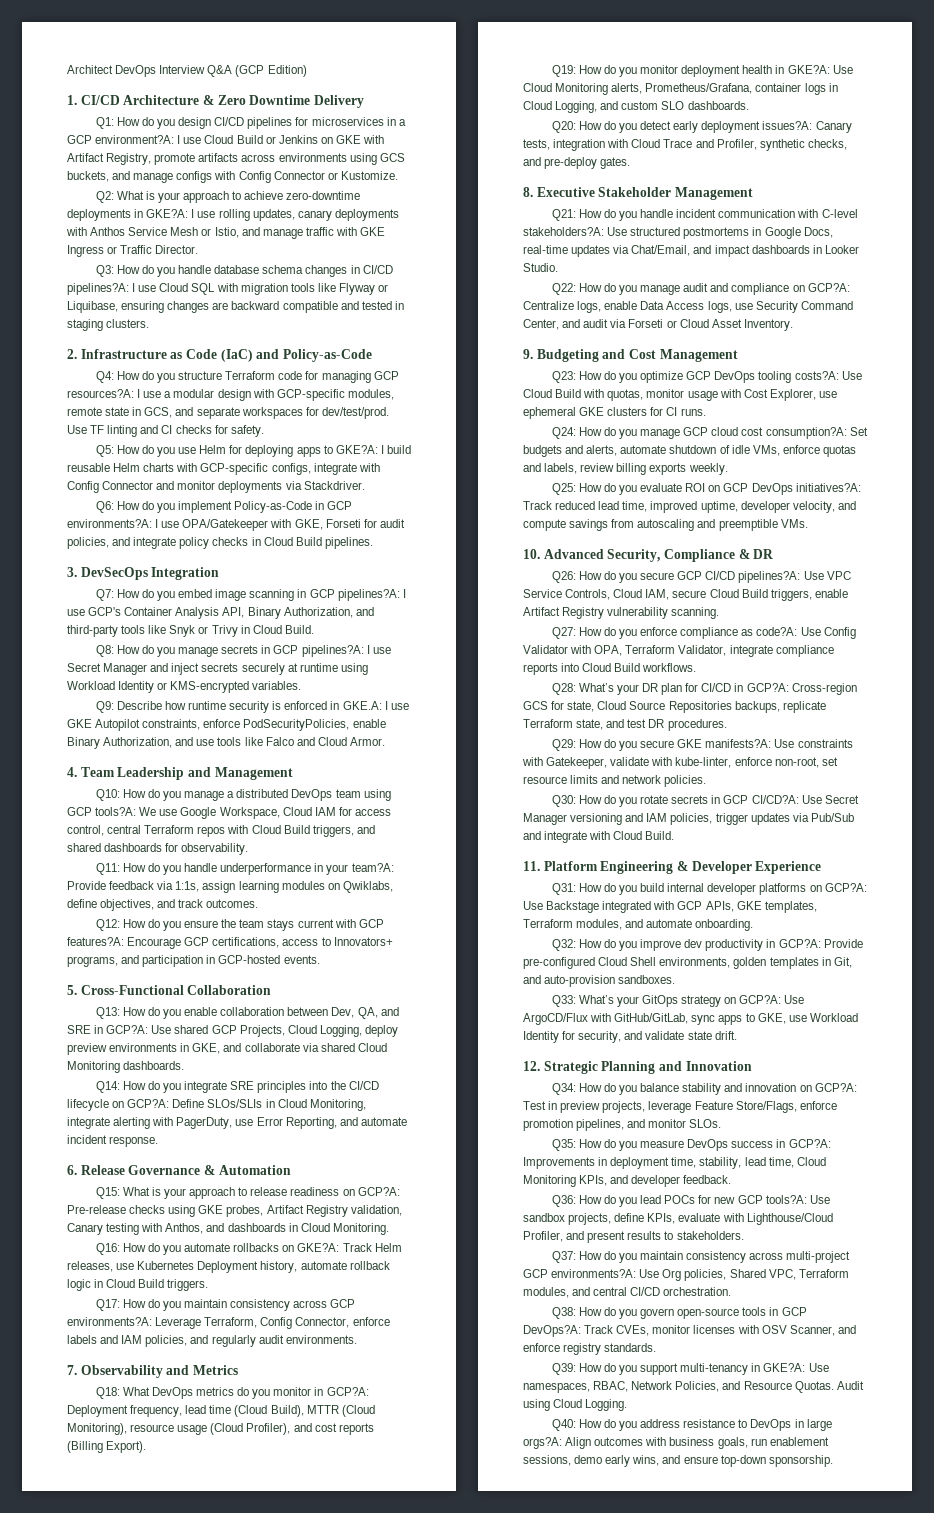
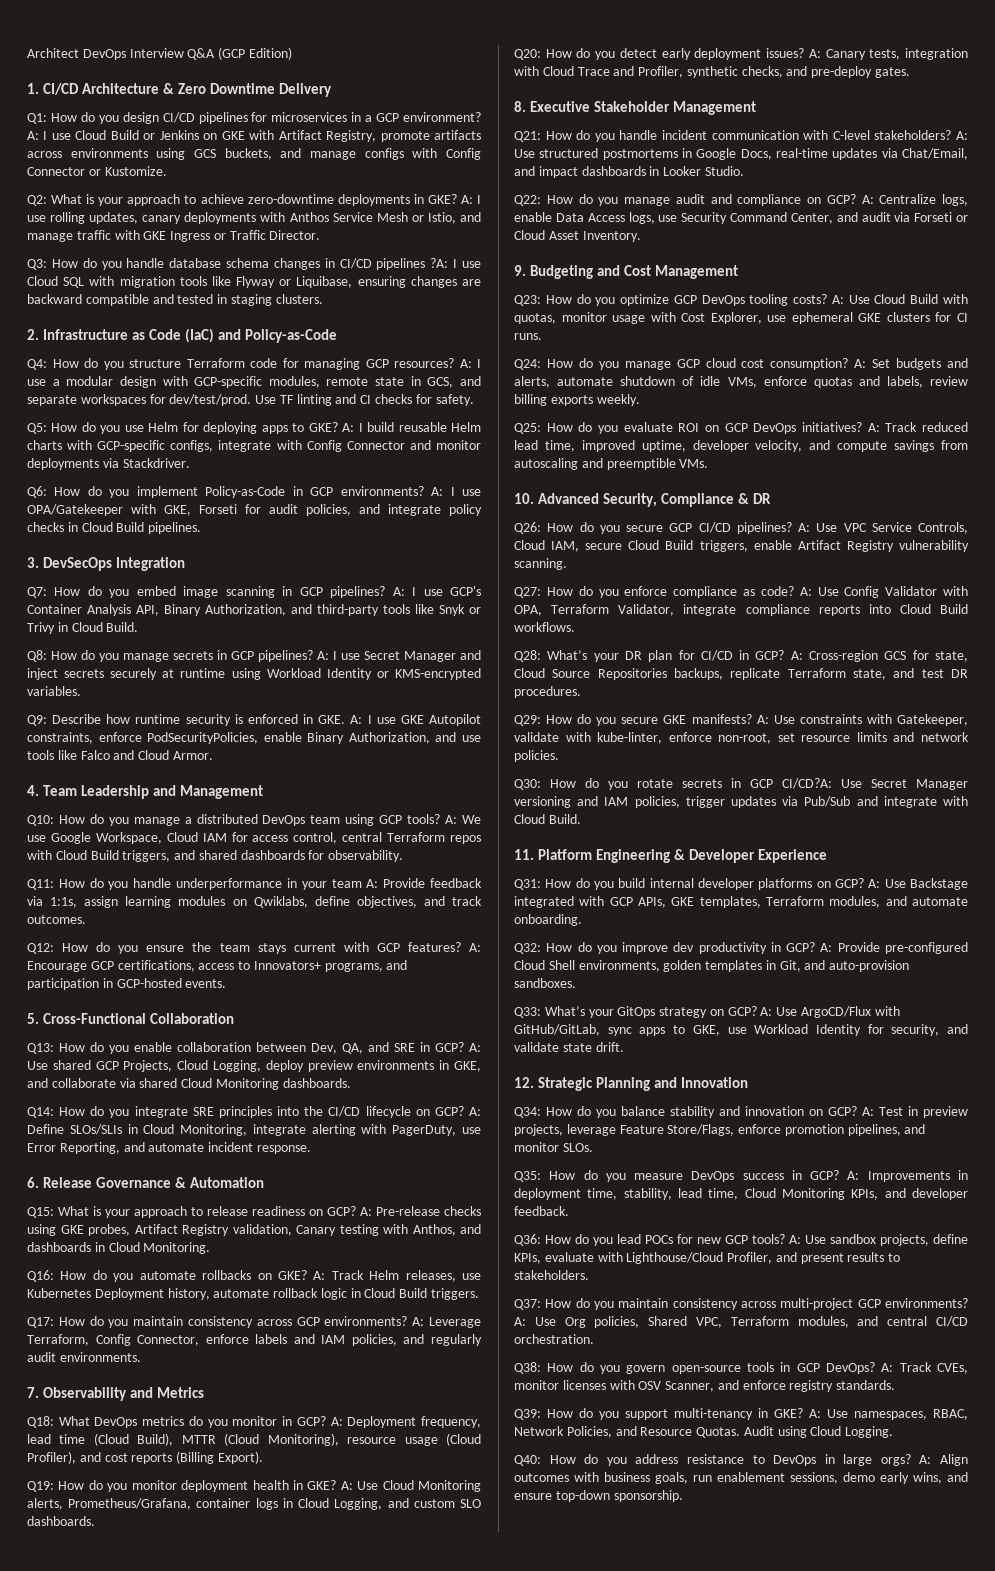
- Q1: How do you design CI/CD pipelines for microservices in a GCP environment?A: I use Cloud Build or Jenkins on GKE with Artifact Registry, promote artifacts across environments using GCS buckets, and manage configs with Config Connector or Kustomize.
+ Q1: How do you design CI/CD pipelines for microservices in a GCP environment? A: I use Cloud Build or Jenkins on GKE with Artifact Registry, promote artifacts across environments using GCS buckets, and manage configs with Config Connector or Kustomize.
- Q2: What is your approach to achieve zero-downtime deployments in GKE?A: I use rolling updates, canary deployments with Anthos Service Mesh or Istio, and manage traffic with GKE Ingress or Traffic Director.
+ Q2: What is your approach to achieve zero-downtime deployments in GKE? A: I use rolling updates, canary deployments with Anthos Service Mesh or Istio, and manage traffic with GKE Ingress or Traffic Director.
- Q3: How do you handle database schema changes in CI/CD pipelines?A: I use Cloud SQL with migration tools like Flyway or Liquibase, ensuring changes are backward compatible and tested in staging clusters.
+ Q3: How do you handle database schema changes in CI/CD pipelines ?A: I use Cloud SQL with migration tools like Flyway or Liquibase, ensuring changes are backward compatible and tested in staging clusters.
- Q4: How do you structure Terraform code for managing GCP resources?A: I use a modular design with GCP-specific modules, remote state in GCS, and separate workspaces for dev/test/prod.
+ Q4: How do you structure Terraform code for managing GCP resources? A: I use a modular design with GCP-specific modules, remote state in GCS, and separate workspaces for dev/test/prod.
- Q5: How do you use Helm for deploying apps to GKE?A: I build reusable Helm charts with GCP-specific configs, integrate with Config Connector and monitor deployments via Stackdriver.
+ Q5: How do you use Helm for deploying apps to GKE? A: I build reusable Helm charts with GCP-specific configs, integrate with Config Connector and monitor deployments via Stackdriver.
- Q6: How do you implement Policy-as-Code in GCP environments?A: I use OPA/Gatekeeper with GKE, Forseti for audit policies, and integrate policy checks in Cloud Build pipelines.
+ Q6: How do you implement Policy-as-Code in GCP environments? A: I use OPA/Gatekeeper with GKE, Forseti for audit policies, and integrate policy checks in Cloud Build pipelines.
- Q7: How do you embed image scanning in GCP pipelines?A: I use GCP's Container Analysis API, Binary Authorization, and third-party tools like Snyk or Trivy in Cloud Build.
+ Q7: How do you embed image scanning in GCP pipelines? A: I use GCP's Container Analysis API, Binary Authorization, and third-party tools like Snyk or Trivy in Cloud Build.
- Q8: How do you manage secrets in GCP pipelines?A: I use Secret Manager and inject secrets securely at runtime using Workload Identity or KMS-encrypted variables.
+ Q8: How do you manage secrets in GCP pipelines? A: I use Secret Manager and inject secrets securely at runtime using Workload Identity or KMS-encrypted variables.
- Q9: Describe how runtime security is enforced in GKE.A: I use GKE Autopilot constraints, enforce PodSecurityPolicies, enable Binary Authorization, and use tools like Falco and Cloud Armor.
+ Q9: Describe how runtime security is enforced in GKE. A: I use GKE Autopilot constraints, enforce PodSecurityPolicies, enable Binary Authorization, and use tools like Falco and Cloud Armor.
- Q10: How do you manage a distributed DevOps team using GCP tools?A: We use Google Workspace, Cloud IAM for access control, central Terraform repos with Cloud Build triggers, and shared dashboards for observability.
+ Q10: How do you manage a distributed DevOps team using GCP tools? A: We use Google Workspace, Cloud IAM for access control, central Terraform repos with Cloud Build triggers, and shared dashboards for observability.
- Q11: How do you handle underperformance in your team?A: Provide feedback via 1:1s, assign learning modules on Qwiklabs, define objectives, and track outcomes.
+ Q11: How do you handle underperformance in your team A: Provide feedback via 1:1s, assign learning modules on Qwiklabs, define objectives, and track outcomes.
- Q12: How do you ensure the team stays current with GCP features?A: Encourage GCP certifications, access to Innovators+ programs, and participation in GCP-hosted events.
+ Q12: How do you ensure the team stays current with GCP features? A: Encourage GCP certifications, access to Innovators+ programs, and participation in GCP-hosted events.
- Q13: How do you enable collaboration between Dev, QA, and SRE in GCP?A: Use shared GCP Projects, Cloud Logging, deploy preview environments in GKE, and collaborate via shared Cloud Monitoring dashboards.
+ Q13: How do you enable collaboration between Dev, QA, and SRE in GCP? A: Use shared GCP Projects, Cloud Logging, deploy preview environments in GKE, and collaborate via shared Cloud Monitoring dashboards.
- Q14: How do you integrate SRE principles into the CI/CD lifecycle on GCP?A: Define SLOs/SLIs in Cloud Monitoring, integrate alerting with PagerDuty, use Error Reporting, and automate incident response.
+ Q14: How do you integrate SRE principles into the CI/CD lifecycle on GCP? A: Define SLOs/SLIs in Cloud Monitoring, integrate alerting with PagerDuty, use Error Reporting, and automate incident response.
- Q15: What is your approach to release readiness on GCP?A: Pre-release checks using GKE probes, Artifact Registry validation, Canary testing with Anthos, and dashboards in Cloud Monitoring.
+ Q15: What is your approach to release readiness on GCP? A: Pre-release checks using GKE probes, Artifact Registry validation, Canary testing with Anthos, and dashboards in Cloud Monitoring.
- Q16: How do you automate rollbacks on GKE?A: Track Helm releases, use Kubernetes Deployment history, automate rollback logic in Cloud Build triggers.
+ Q16: How do you automate rollbacks on GKE? A: Track Helm releases, use Kubernetes Deployment history, automate rollback logic in Cloud Build triggers.
- Q17: How do you maintain consistency across GCP environments?A: Leverage Terraform, Config Connector, enforce labels and IAM policies, and regularly audit environments.
+ Q17: How do you maintain consistency across GCP environments? A: Leverage Terraform, Config Connector, enforce labels and IAM policies, and regularly audit environments.
- Q18: What DevOps metrics do you monitor in GCP?A: Deployment frequency, lead time (Cloud Build), MTTR (Cloud Monitoring), resource usage (Cloud Profiler), and cost reports (Billing Export).
+ Q18: What DevOps metrics do you monitor in GCP? A: Deployment frequency, lead time (Cloud Build), MTTR (Cloud Monitoring), resource usage (Cloud Profiler), and cost reports (Billing Export).
- Q19: How do you monitor deployment health in GKE?A: Use Cloud Monitoring alerts, Prometheus/Grafana, container logs in Cloud Logging, and custom SLO dashboards.
+ Q19: How do you monitor deployment health in GKE? A: Use Cloud Monitoring alerts, Prometheus/Grafana, container logs in Cloud Logging, and custom SLO dashboards.
- Q20: How do you detect early deployment issues?A: Canary tests, integration with Cloud Trace and Profiler, synthetic checks, and pre-deploy gates.
+ Q20: How do you detect early deployment issues? A: Canary tests, integration with Cloud Trace and Profiler, synthetic checks, and pre-deploy gates.
- Q21: How do you handle incident communication with C-level stakeholders?A: Use structured postmortems in Google Docs, real-time updates via Chat/Email, and impact dashboards in Looker Studio.
+ Q21: How do you handle incident communication with C-level stakeholders? A: Use structured postmortems in Google Docs, real-time updates via Chat/Email, and impact dashboards in Looker Studio.
- Q22: How do you manage audit and compliance on GCP?A: Centralize logs, enable Data Access logs, use Security Command Center, and audit via Forseti or Cloud Asset Inventory.
+ Q22: How do you manage audit and compliance on GCP? A: Centralize logs, enable Data Access logs, use Security Command Center, and audit via Forseti or Cloud Asset Inventory.
- Q23: How do you optimize GCP DevOps tooling costs?A: Use Cloud Build with quotas, monitor usage with Cost Explorer, use ephemeral GKE clusters for CI runs.
+ Q23: How do you optimize GCP DevOps tooling costs? A: Use Cloud Build with quotas, monitor usage with Cost Explorer, use ephemeral GKE clusters for CI runs.
- Q24: How do you manage GCP cloud cost consumption?A: Set budgets and alerts, automate shutdown of idle VMs, enforce quotas and labels, review billing exports weekly.
+ Q24: How do you manage GCP cloud cost consumption? A: Set budgets and alerts, automate shutdown of idle VMs, enforce quotas and labels, review billing exports weekly.
- Q25: How do you evaluate ROI on GCP DevOps initiatives?A: Track reduced lead time, improved uptime, developer velocity, and compute savings from autoscaling and preemptible VMs.
+ Q25: How do you evaluate ROI on GCP DevOps initiatives? A: Track reduced lead time, improved uptime, developer velocity, and compute savings from autoscaling and preemptible VMs.
- Q26: How do you secure GCP CI/CD pipelines?A: Use VPC Service Controls, Cloud IAM, secure Cloud Build triggers, enable Artifact Registry vulnerability scanning.
+ Q26: How do you secure GCP CI/CD pipelines? A: Use VPC Service Controls, Cloud IAM, secure Cloud Build triggers, enable Artifact Registry vulnerability scanning.
- Q27: How do you enforce compliance as code?A: Use Config Validator with OPA, Terraform Validator, integrate compliance reports into Cloud Build workflows.
+ Q27: How do you enforce compliance as code? A: Use Config Validator with OPA, Terraform Validator, integrate compliance reports into Cloud Build workflows.
- Q28: What’s your DR plan for CI/CD in GCP?A: Cross-region GCS for state, Cloud Source Repositories backups, replicate Terraform state, and test DR procedures.
+ Q28: What’s your DR plan for CI/CD in GCP? A: Cross-region GCS for state, Cloud Source Repositories backups, replicate Terraform state, and test DR procedures.
- Q29: How do you secure GKE manifests?A: Use constraints with Gatekeeper, validate with kube-linter, enforce non-root, set resource limits and network policies.
+ Q29: How do you secure GKE manifests? A: Use constraints with Gatekeeper, validate with kube-linter, enforce non-root, set resource limits and network policies.
- Q31: How do you build internal developer platforms on GCP?A: Use Backstage integrated with GCP APIs, GKE templates, Terraform modules, and automate onboarding.
+ Q31: How do you build internal developer platforms on GCP? A: Use Backstage integrated with GCP APIs, GKE templates, Terraform modules, and automate onboarding.
- Q32: How do you improve dev productivity in GCP?A: Provide pre-configured Cloud Shell environments, golden templates in Git, and auto-provision sandboxes.
+ Q32: How do you improve dev productivity in GCP? A: Provide pre-configured Cloud Shell environments, golden templates in Git, and auto-provision sandboxes.
- Q33: What’s your GitOps strategy on GCP?A: Use ArgoCD/Flux with GitHub/GitLab, sync apps to GKE, use Workload Identity for security, and validate state drift.
+ Q33: What’s your GitOps strategy on GCP? A: Use ArgoCD/Flux with GitHub/GitLab, sync apps to GKE, use Workload Identity for security, and validate state drift.
- Q34: How do you balance stability and innovation on GCP?A: Test in preview projects, leverage Feature Store/Flags, enforce promotion pipelines, and monitor SLOs.
+ Q34: How do you balance stability and innovation on GCP? A: Test in preview projects, leverage Feature Store/Flags, enforce promotion pipelines, and monitor SLOs.
- Q35: How do you measure DevOps success in GCP?A: Improvements in deployment time, stability, lead time, Cloud Monitoring KPIs, and developer feedback.
+ Q35: How do you measure DevOps success in GCP? A: Improvements in deployment time, stability, lead time, Cloud Monitoring KPIs, and developer feedback.
- Q36: How do you lead POCs for new GCP tools?A: Use sandbox projects, define KPIs, evaluate with Lighthouse/Cloud Profiler, and present results to stakeholders.
+ Q36: How do you lead POCs for new GCP tools? A: Use sandbox projects, define KPIs, evaluate with Lighthouse/Cloud Profiler, and present results to stakeholders.
- Q37: How do you maintain consistency across multi-project GCP environments?A: Use Org policies, Shared VPC, Terraform modules, and central CI/CD orchestration.
+ Q37: How do you maintain consistency across multi-project GCP environments? A: Use Org policies, Shared VPC, Terraform modules, and central CI/CD orchestration.
- Q38: How do you govern open-source tools in GCP DevOps?A: Track CVEs, monitor licenses with OSV Scanner, and enforce registry standards.
+ Q38: How do you govern open-source tools in GCP DevOps? A: Track CVEs, monitor licenses with OSV Scanner, and enforce registry standards.
- Q39: How do you support multi-tenancy in GKE?A: Use namespaces, RBAC, Network Policies, and Resource Quotas.
+ Q39: How do you support multi-tenancy in GKE? A: Use namespaces, RBAC, Network Policies, and Resource Quotas.
- Q40: How do you address resistance to DevOps in large orgs?A: Align outcomes with business goals, run enablement sessions, demo early wins, and ensure top-down sponsorship.
+ Q40: How do you address resistance to DevOps in large orgs? A: Align outcomes with business goals, run enablement sessions, demo early wins, and ensure top-down sponsorship.

